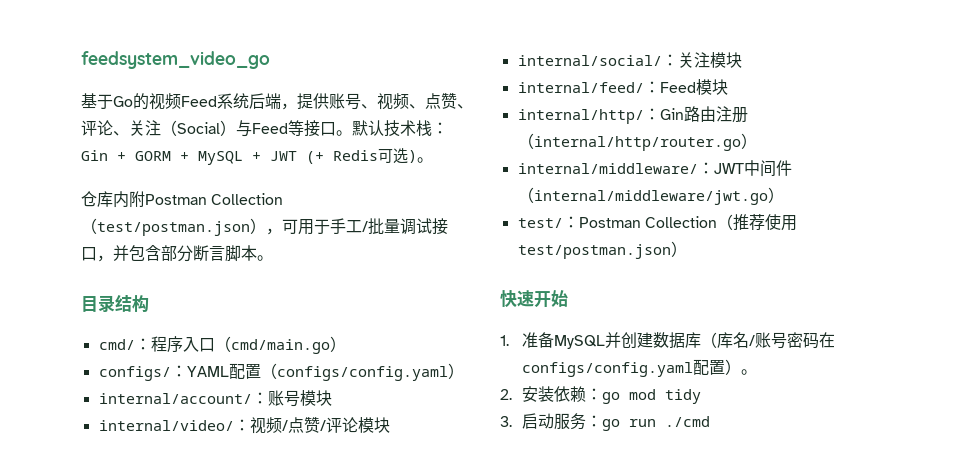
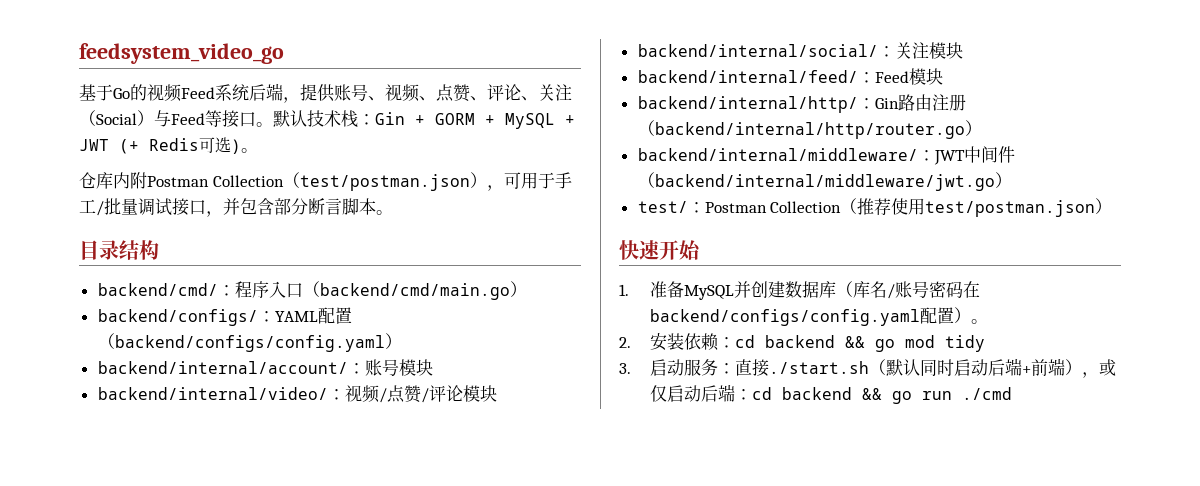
- cmd/：程序入口（cmd/main.go）
- configs/：YAML配置（configs/config.yaml）
- internal/account/：账号模块
+ backend/cmd/：程序入口（backend/cmd/main.go）
+ backend/configs/：YAML配置（backend/configs/config.yaml）
+ backend/internal/account/：账号模块
- internal/video/：视频/点赞/评论模块
+ backend/internal/video/：视频/点赞/评论模块
- internal/social/：关注模块
+ backend/internal/social/：关注模块
- internal/feed/：Feed模块
+ backend/internal/feed/：Feed模块
- internal/http/：Gin路由注册（internal/http/router.go）
- internal/middleware/：JWT中间件（internal/middleware/jwt.go）
+ backend/internal/http/：Gin路由注册（backend/internal/http/router.go）
+ backend/internal/middleware/：JWT中间件（backend/internal/middleware/jwt.go）
- 1.准备MySQL并创建数据库（库名/账号密码在configs/config.yaml配置）。
+ 1.准备MySQL并创建数据库（库名/账号密码在backend/configs/config.yaml配置）。
- 2.安装依赖：go mod tidy
+ 2.安装依赖：cd backend && go mod tidy
- 3.启动服务：go run ./cmd
+ 3.启动服务：直接./start.sh（默认同时启动后端+前端），或仅启动后端：cd backend && go run ./cmd

